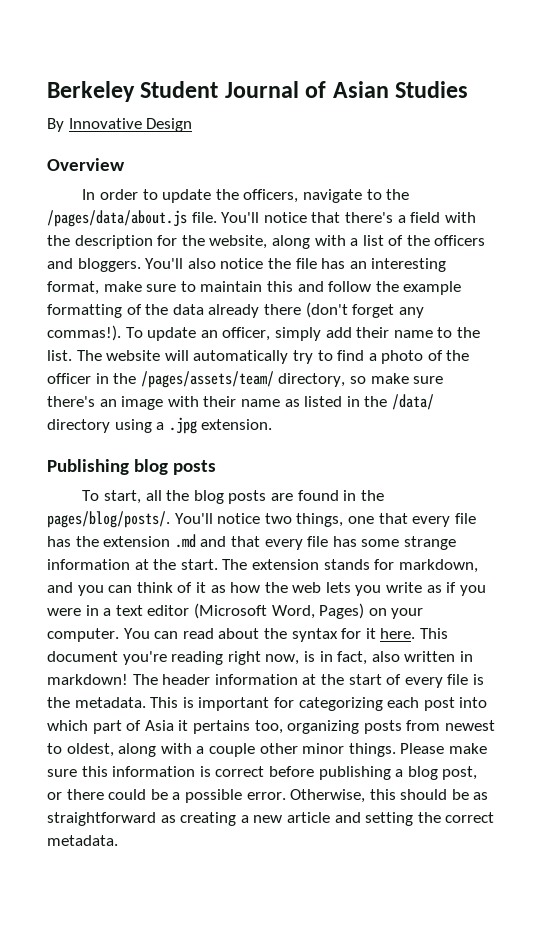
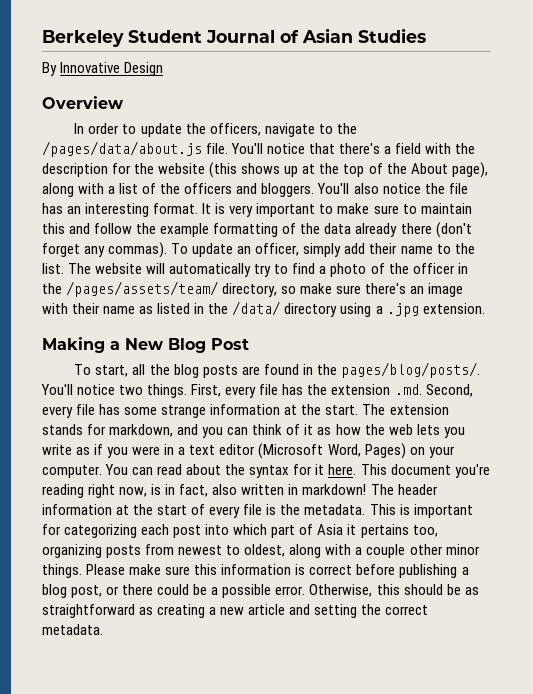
- You'll notice that there's a field with the description for the website, along with a list of the officers and bloggers.
+ You'll notice that there's a field with the description for the website (this shows up at the top of the About page), along with a list of the officers and bloggers.
- You'll also notice the file has an interesting format, make sure to maintain this and follow the example formatting of the data already there (don't forget any commas!).
+ You'll also notice the file has an interesting format. It is very important to make sure to maintain this and follow the example formatting of the data already there (don't forget any commas).
- Publishing blog posts
+ Making a New Blog Post
- You'll notice two things, one that every file has the extension .md and that every file has some strange information at the start.
+ You'll notice two things. First, every file has the extension .md. Second, every file has some strange information at the start.

